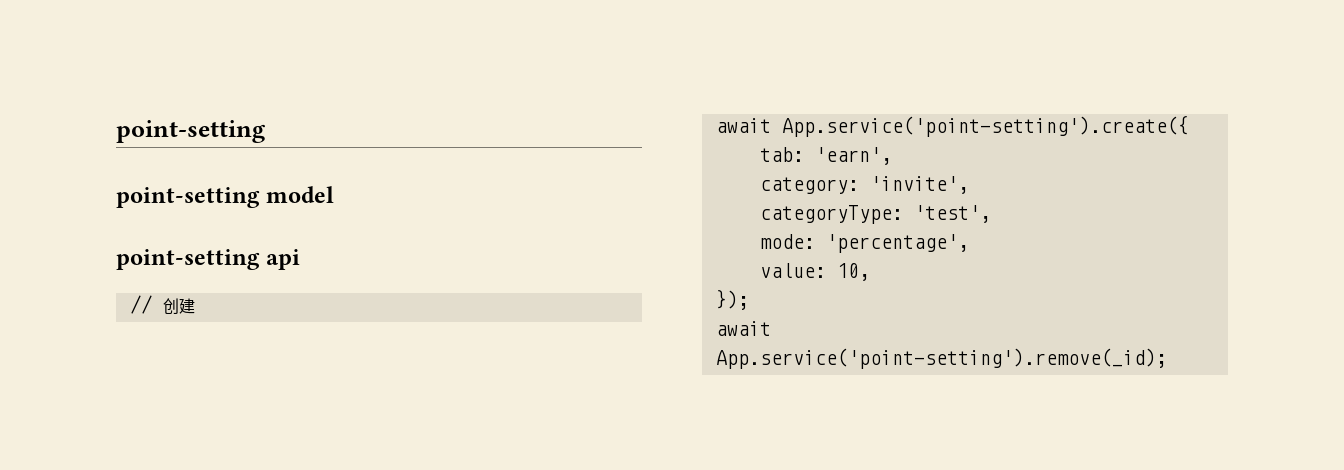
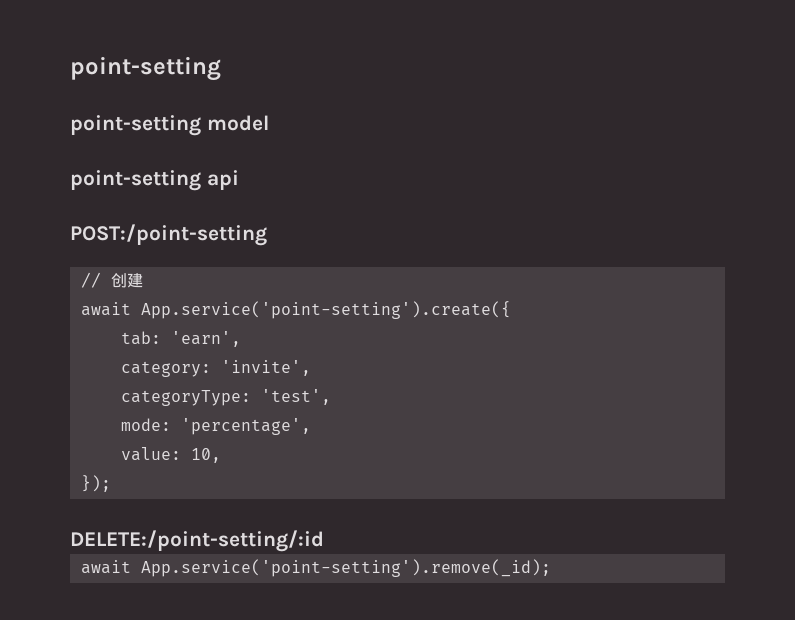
+ POST:/point-setting
+ DELETE:/point-setting/:id

